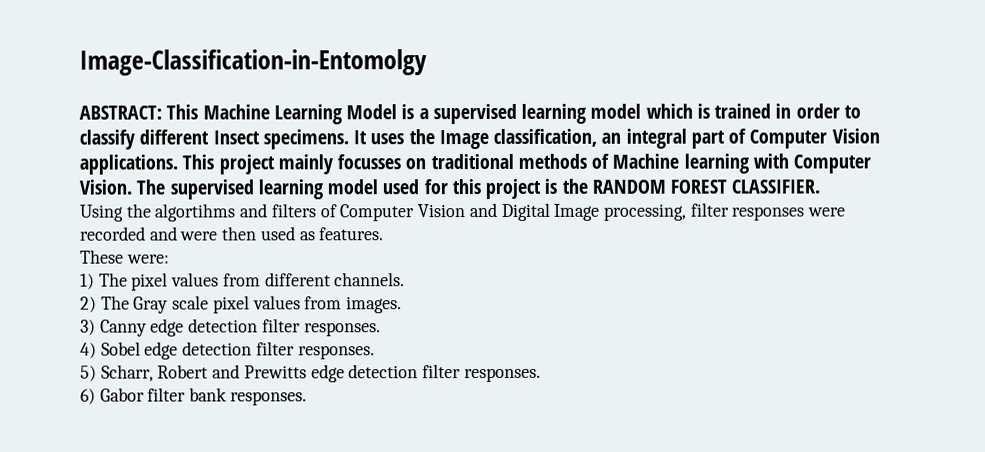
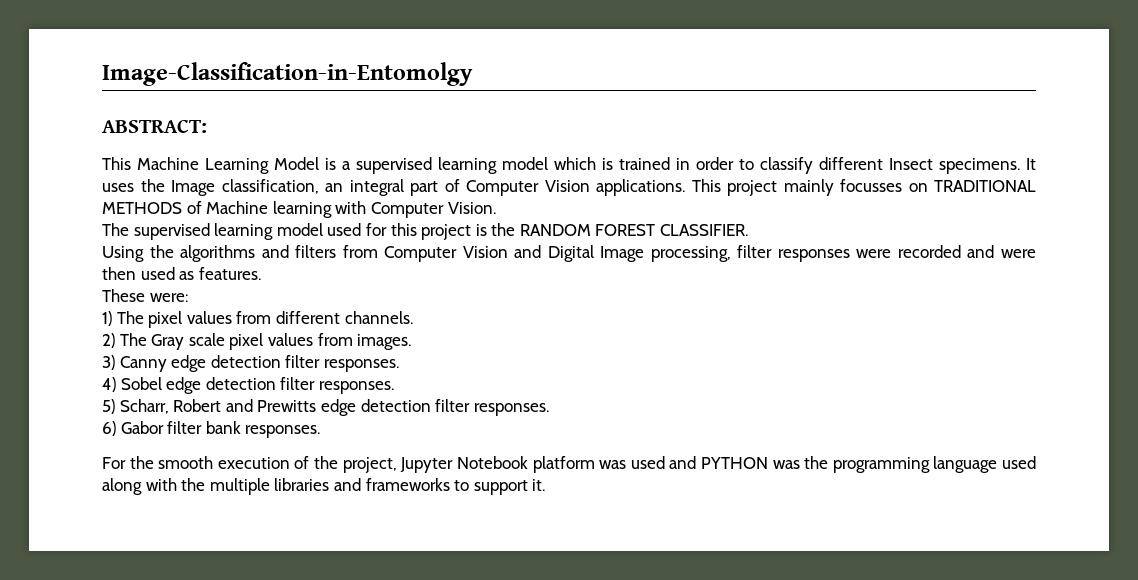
- ABSTRACT: This Machine Learning Model is a supervised learning model which is trained in order to classify different Insect specimens.
+ ABSTRACT:
+ This Machine Learning Model is a supervised learning model which is trained in order to classify different Insect specimens.
- This project mainly focusses on traditional methods of Machine learning with Computer Vision. The supervised learning model used for this project is the RANDOM FOREST CLASSIFIER.
+ This project mainly focusses on TRADITIONAL METHODS of Machine learning with Computer Vision.
+ The supervised learning model used for this project is the RANDOM FOREST CLASSIFIER.
- Using the algortihms and filters of Computer Vision and Digital Image processing, filter responses were recorded and were then used as features.
+ Using the algorithms and filters from Computer Vision and Digital Image processing, filter responses were recorded and were then used as features.
+ For the smooth execution of the project, Jupyter Notebook platform was used and PYTHON was the programming language used along with the multiple libraries and frameworks to support it.

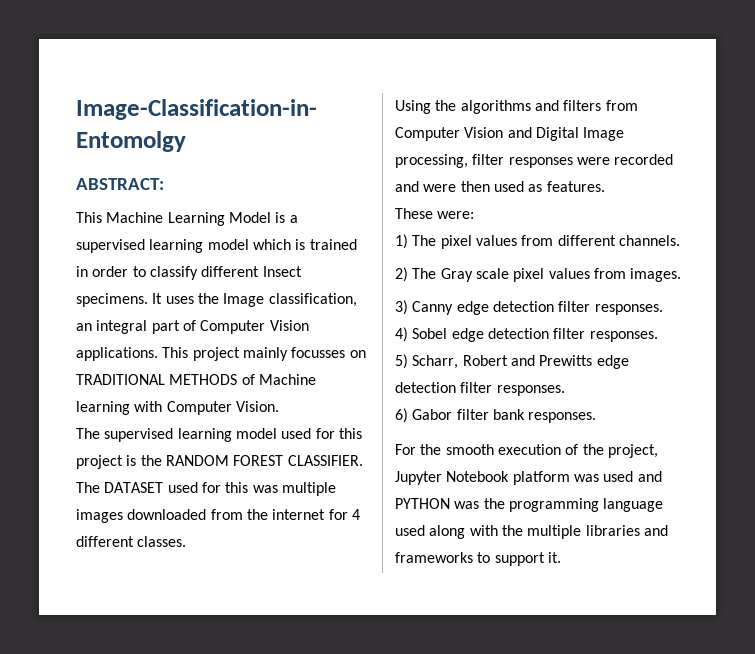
+ The DATASET used for this was multiple images downloaded from the internet for 4 different classes.

